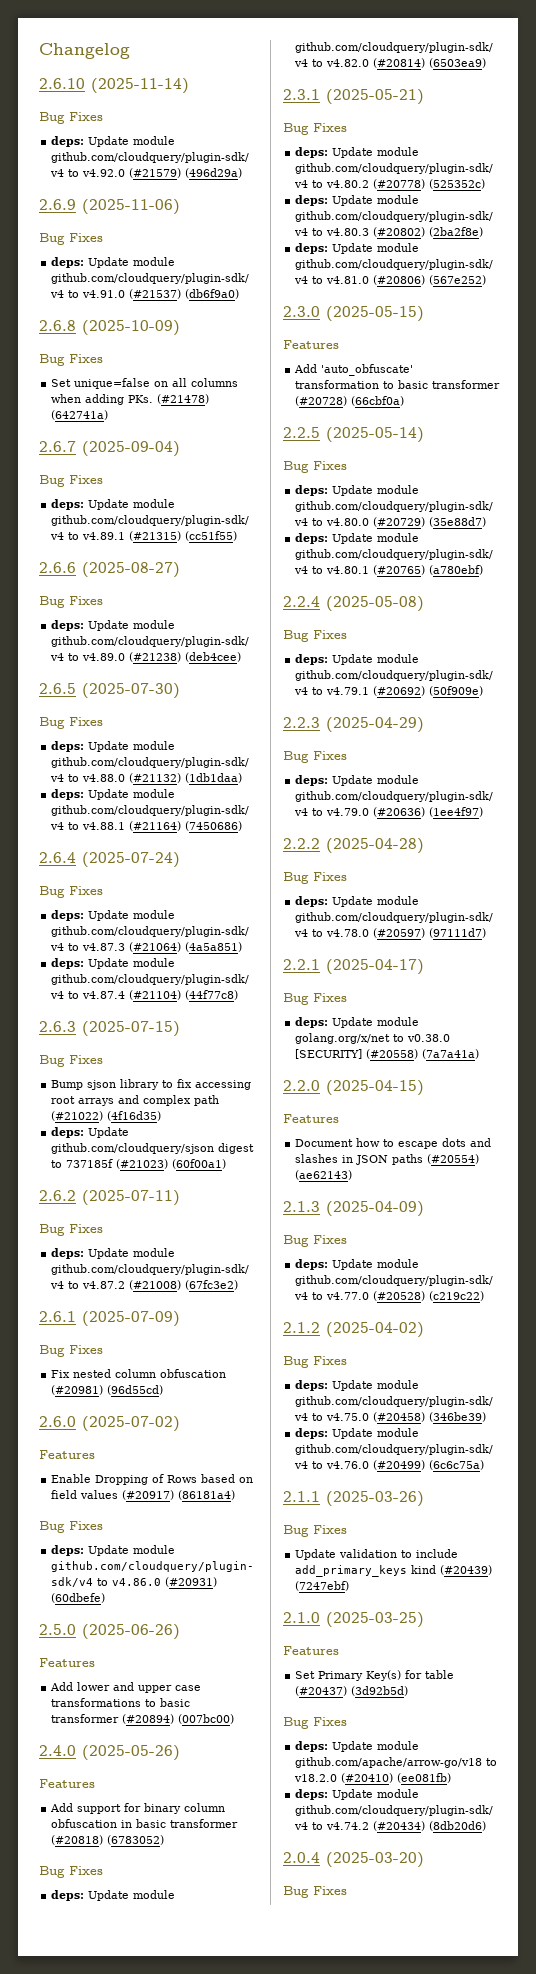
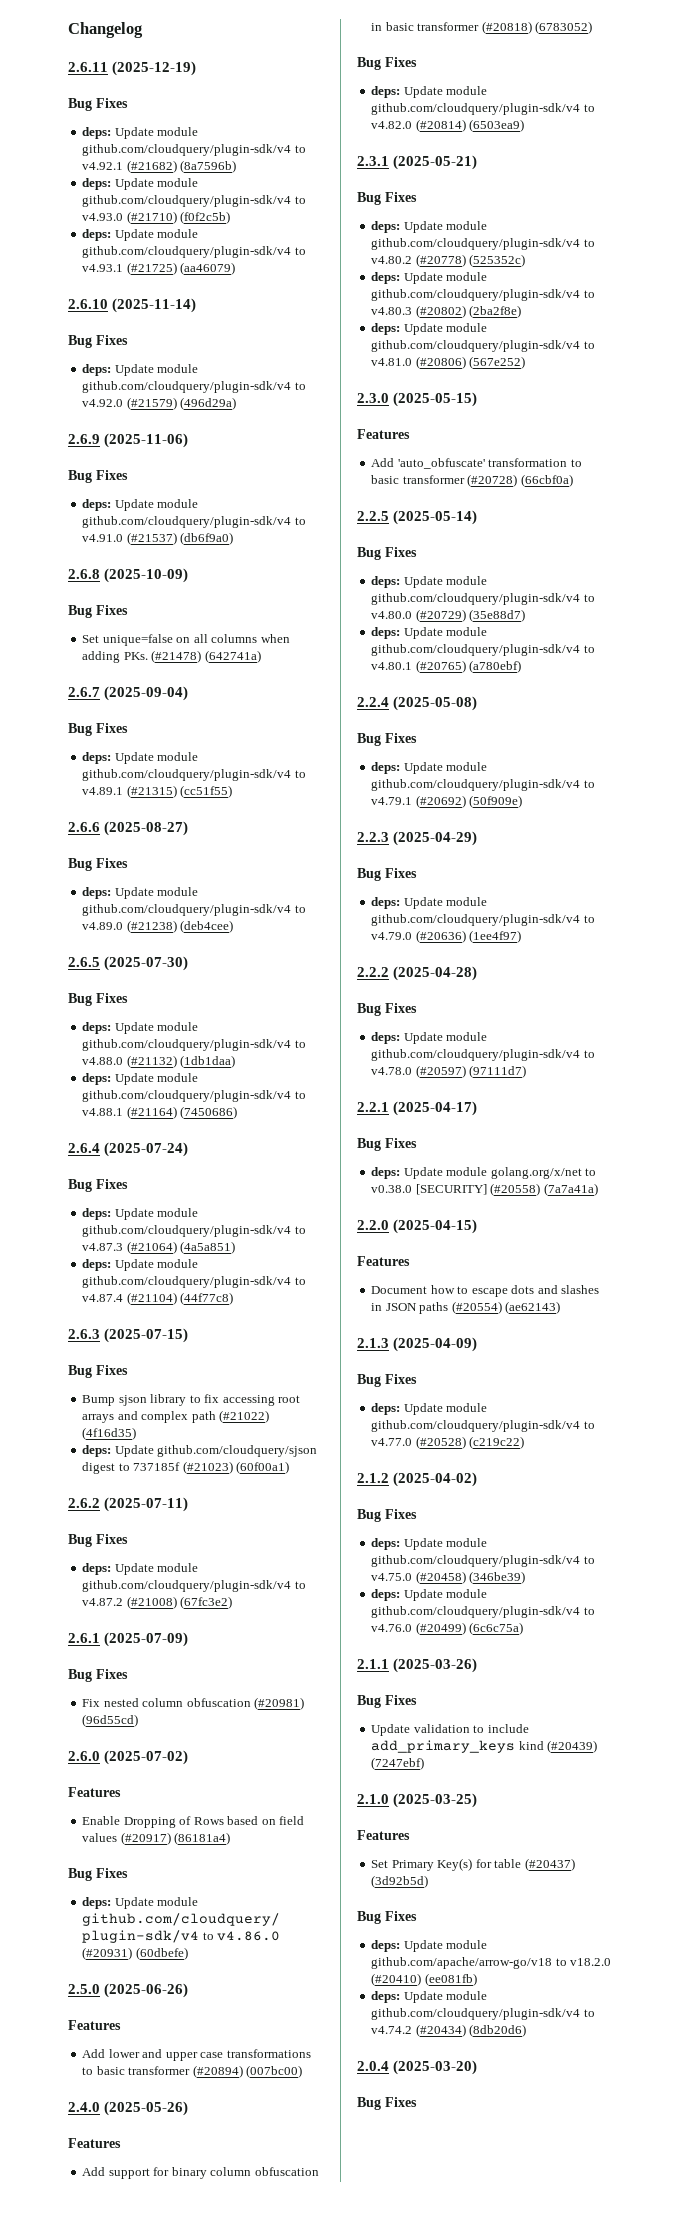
+ 2.6.11 (2025-12-19)
+ Bug Fixes
+ deps: Update module github.com/cloudquery/plugin-sdk/v4 to v4.92.1 (#21682) (8a7596b)
+ deps: Update module github.com/cloudquery/plugin-sdk/v4 to v4.93.0 (#21710) (f0f2c5b)
+ deps: Update module github.com/cloudquery/plugin-sdk/v4 to v4.93.1 (#21725) (aa46079)

